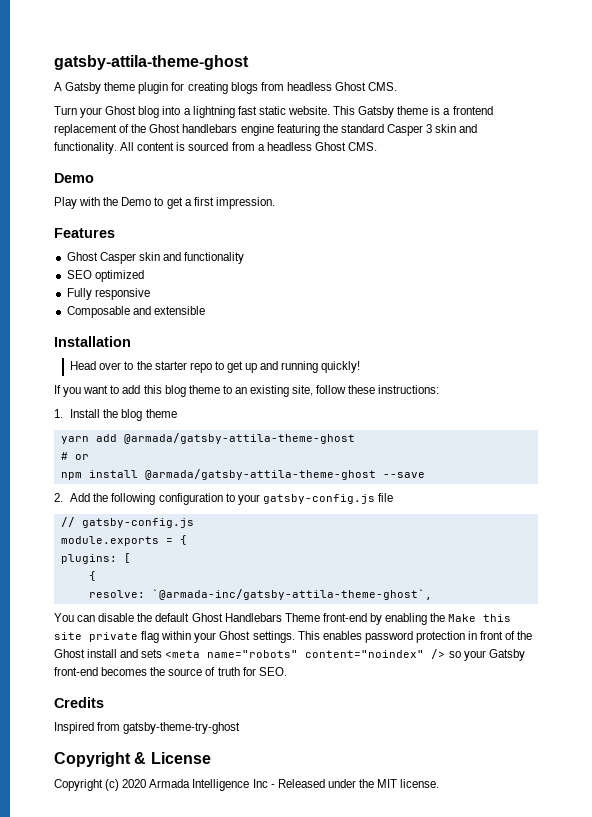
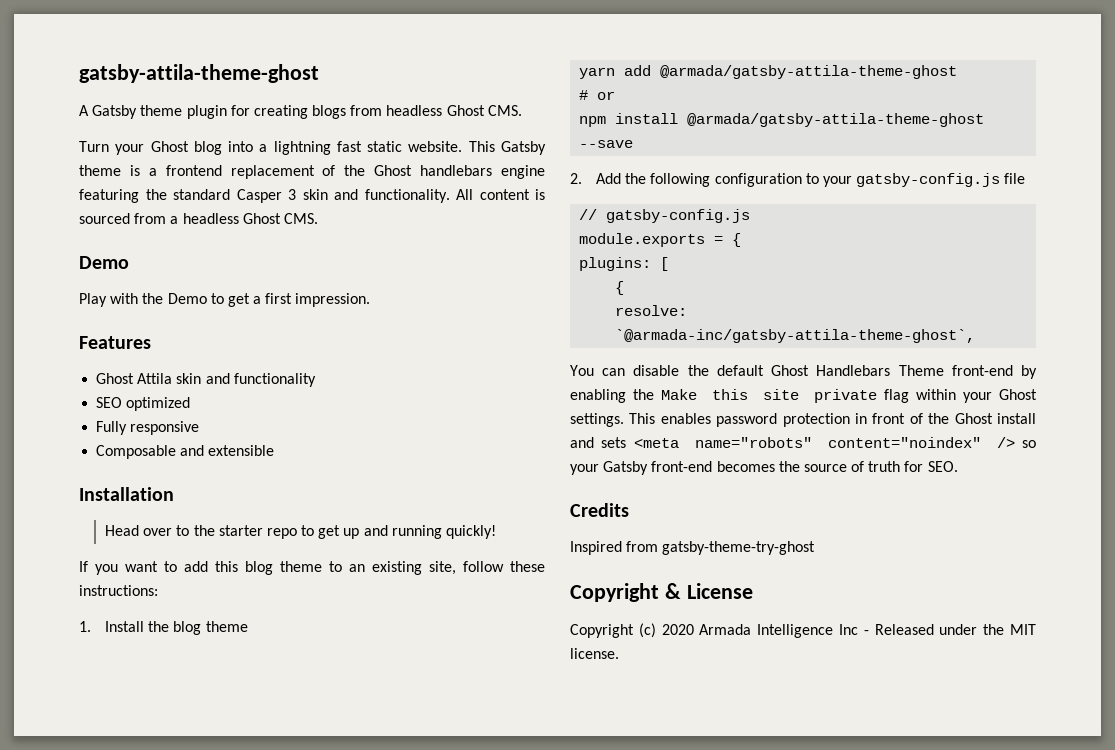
- Ghost Casper skin and functionality
+ Ghost Attila skin and functionality

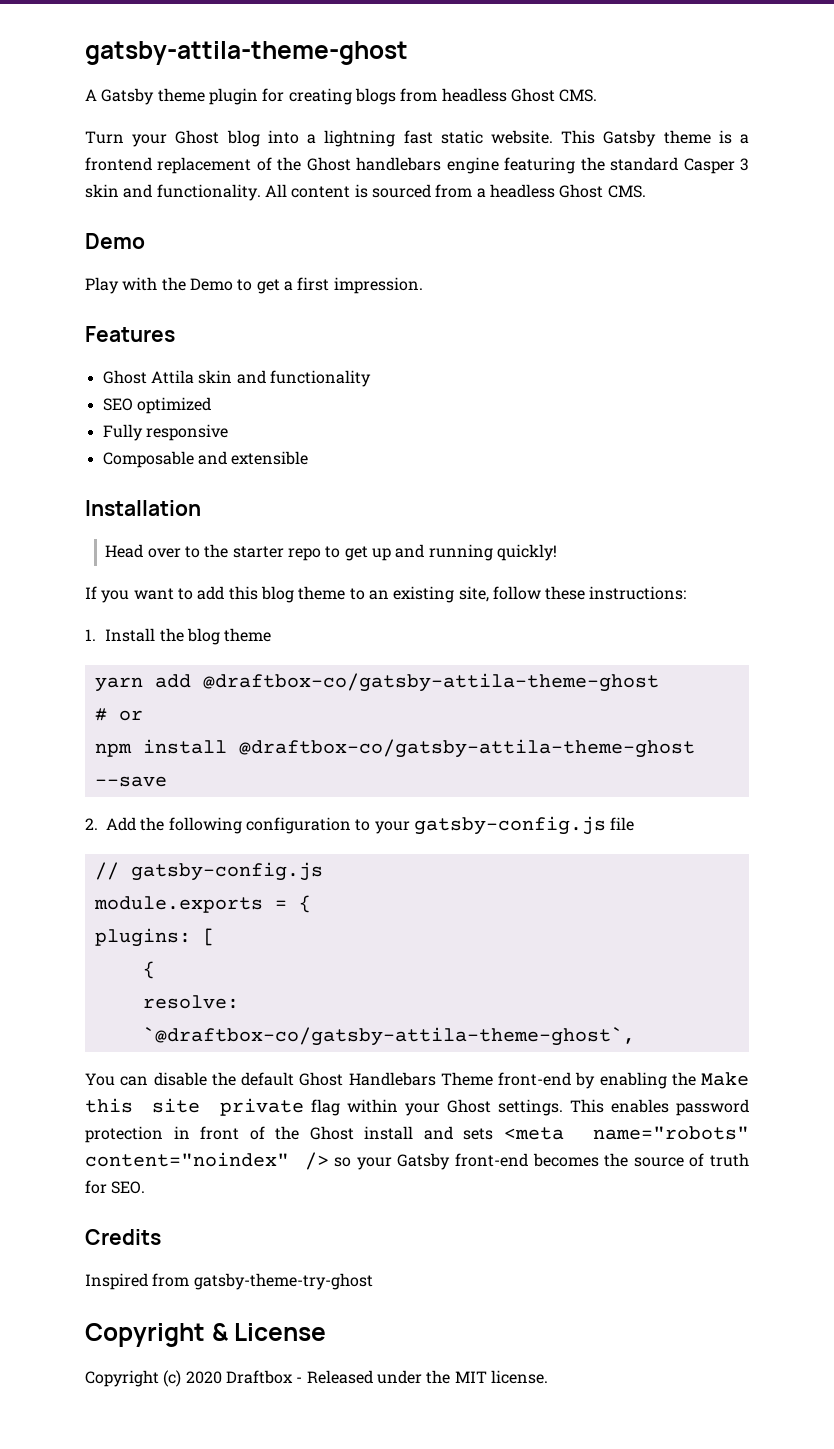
- yarn add @armada/gatsby-attila-theme-ghost
+ yarn add @draftbox-co/gatsby-attila-theme-ghost
- npm install @armada/gatsby-attila-theme-ghost --save
+ npm install @draftbox-co/gatsby-attila-theme-ghost --save
- resolve: `@armada-inc/gatsby-attila-theme-ghost`,
+ resolve: `@draftbox-co/gatsby-attila-theme-ghost`,
- Copyright (c) 2020 Armada Intelligence Inc - Released under the MIT license.
+ Copyright (c) 2020 Draftbox - Released under the MIT license.

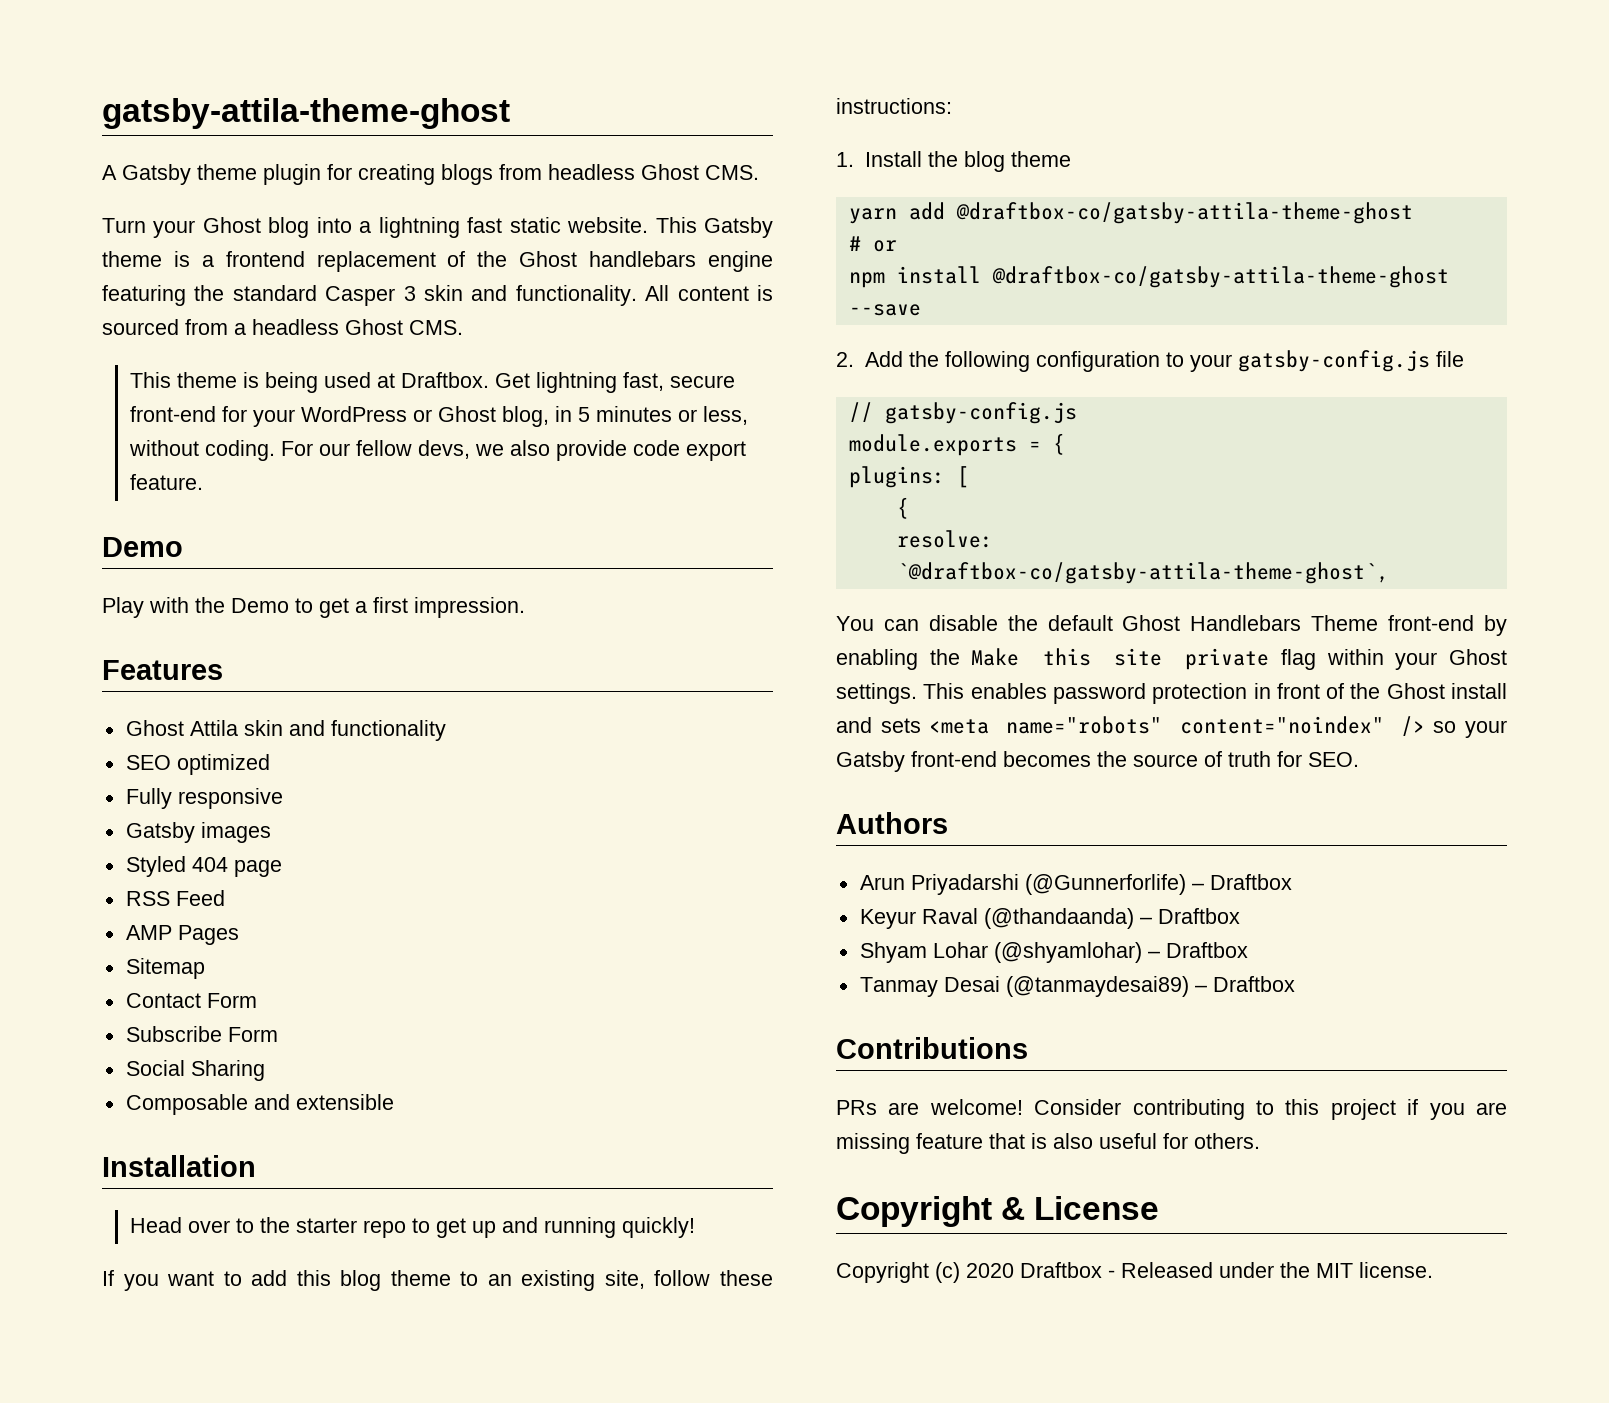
+ This theme is being used at Draftbox. Get lightning fast, secure front-end for your WordPress or Ghost blog, in 5 minutes or less, without coding. For our fellow devs, we also provide code export feature.
+ Gatsby images
+ Styled 404 page
+ RSS Feed
+ AMP Pages
+ Sitemap
+ Contact Form
+ Subscribe Form
+ Social Sharing
- Credits
- Inspired from gatsby-theme-try-ghost
+ Authors
+ Arun Priyadarshi (@Gunnerforlife) – Draftbox
+ Keyur Raval (@thandaanda) – Draftbox
+ Shyam Lohar (@shyamlohar) – Draftbox
+ Tanmay Desai (@tanmaydesai89) – Draftbox
+ Contributions
+ PRs are welcome! Consider contributing to this project if you are missing feature that is also useful for others.

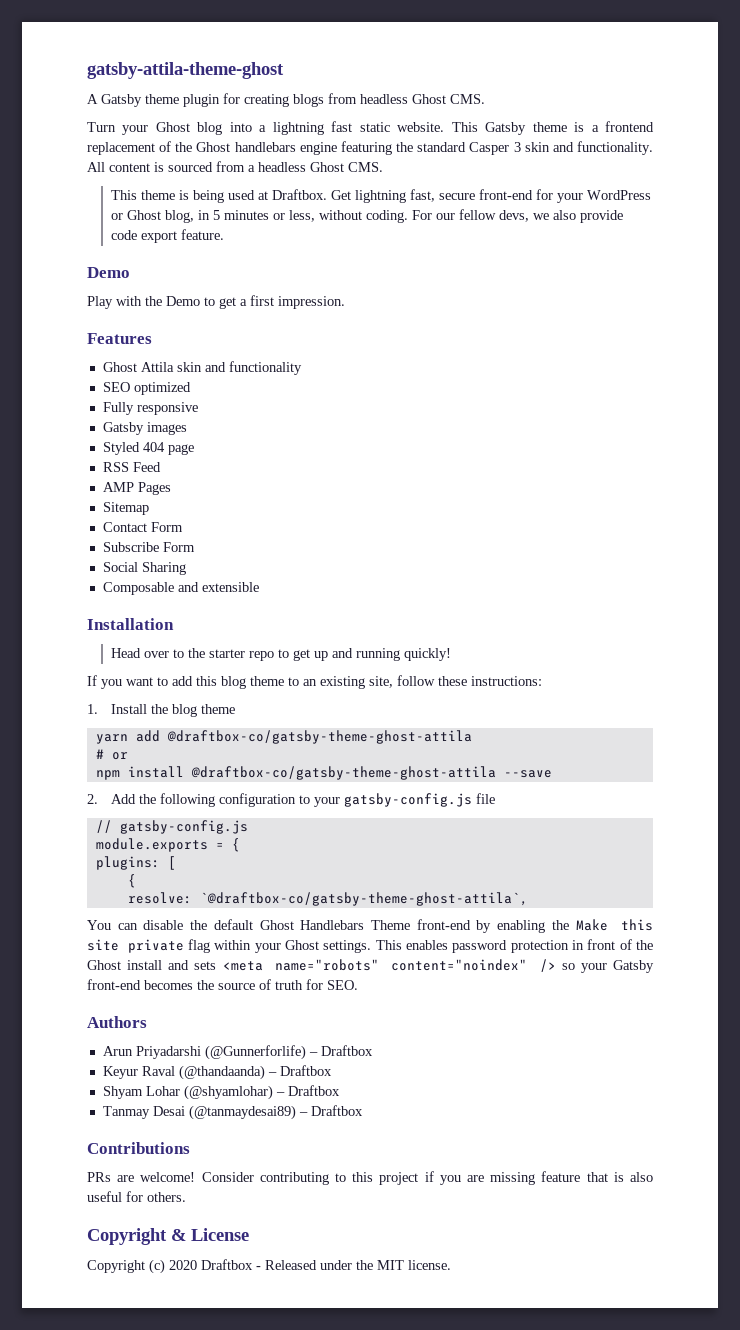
- yarn add @draftbox-co/gatsby-attila-theme-ghost
+ yarn add @draftbox-co/gatsby-theme-ghost-attila
- npm install @draftbox-co/gatsby-attila-theme-ghost --save
+ npm install @draftbox-co/gatsby-theme-ghost-attila --save
- resolve: `@draftbox-co/gatsby-attila-theme-ghost`,
+ resolve: `@draftbox-co/gatsby-theme-ghost-attila`,

